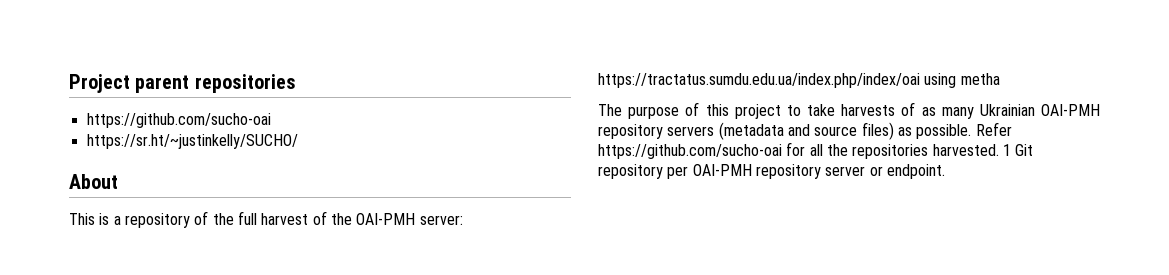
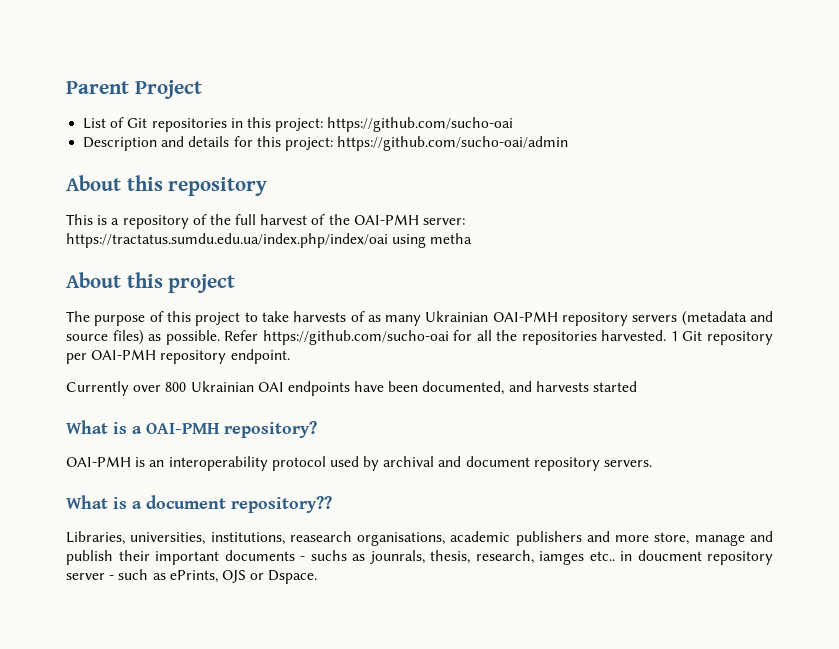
- Project parent repositories
- https://github.com/sucho-oai
- https://sr.ht/~justinkelly/SUCHO/
- About
+ Parent Project
+ List of Git repositories in this project: https://github.com/sucho-oai
+ Description and details for this project: https://github.com/sucho-oai/admin
+ About this repository
+ About this project
- 1 Git repository per OAI-PMH repository server or endpoint.
+ 1 Git repository per OAI-PMH repository endpoint.
+ Currently over 800 Ukrainian OAI endpoints have been documented, and harvests started
+ What is a OAI-PMH repository?
+ OAI-PMH is an interoperability protocol used by archival and document repository servers.
+ What is a document repository??
+ Libraries, universities, institutions, reasearch organisations, academic publishers and more store, manage and publish their important documents - suchs as jounrals, thesis, research, iamges etc.. in doucment repository server - such as ePrints, OJS or Dspace.

